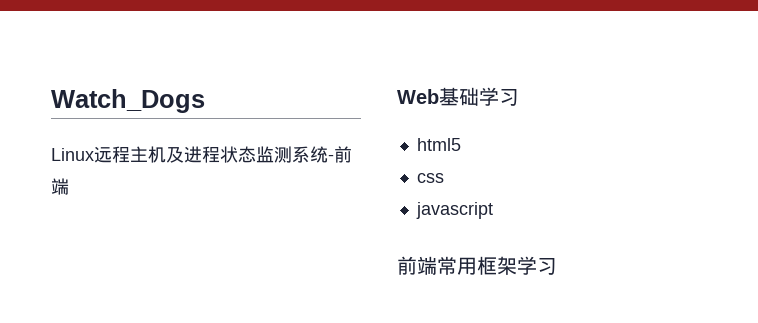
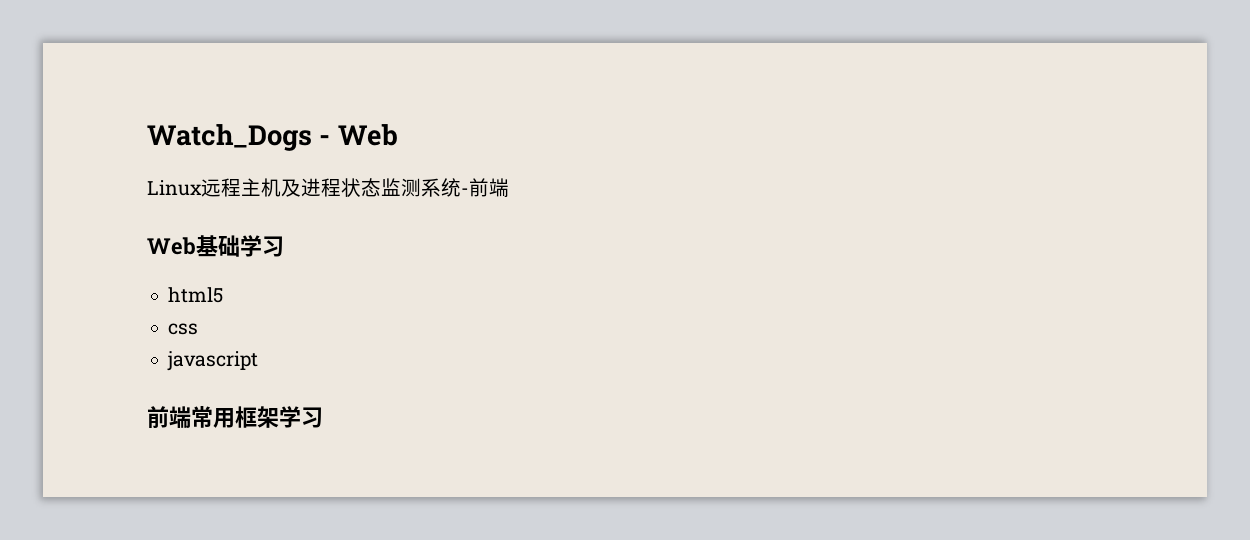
- Watch_Dogs
+ Watch_Dogs - Web

